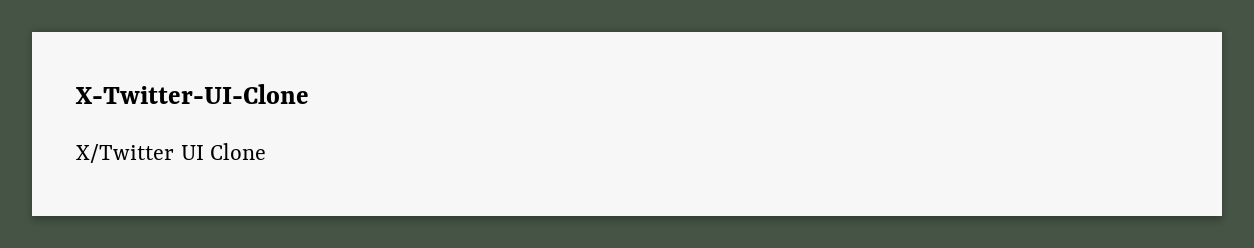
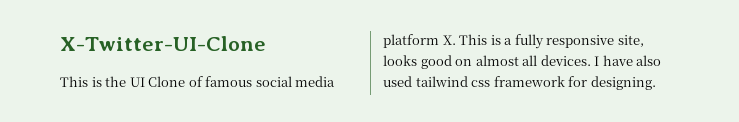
- X/Twitter UI Clone
+ This is the UI Clone of famous social media platform X. This is a fully responsive site, looks good on almost all devices. I have also used tailwind css framework for designing.

